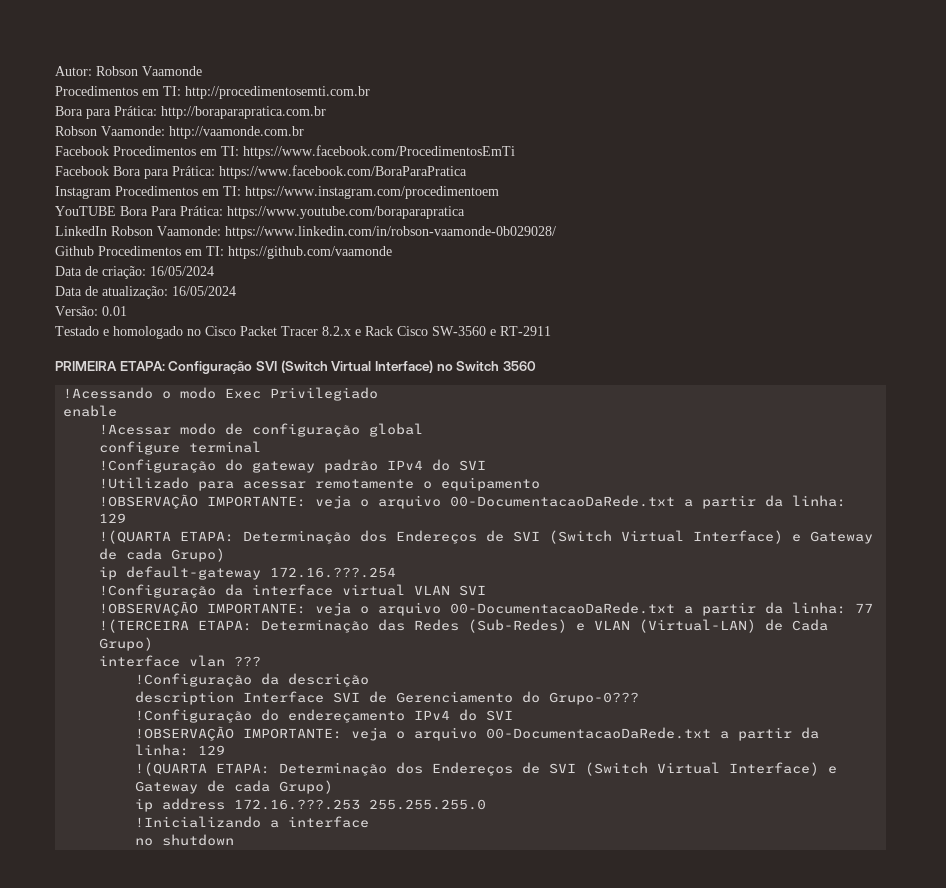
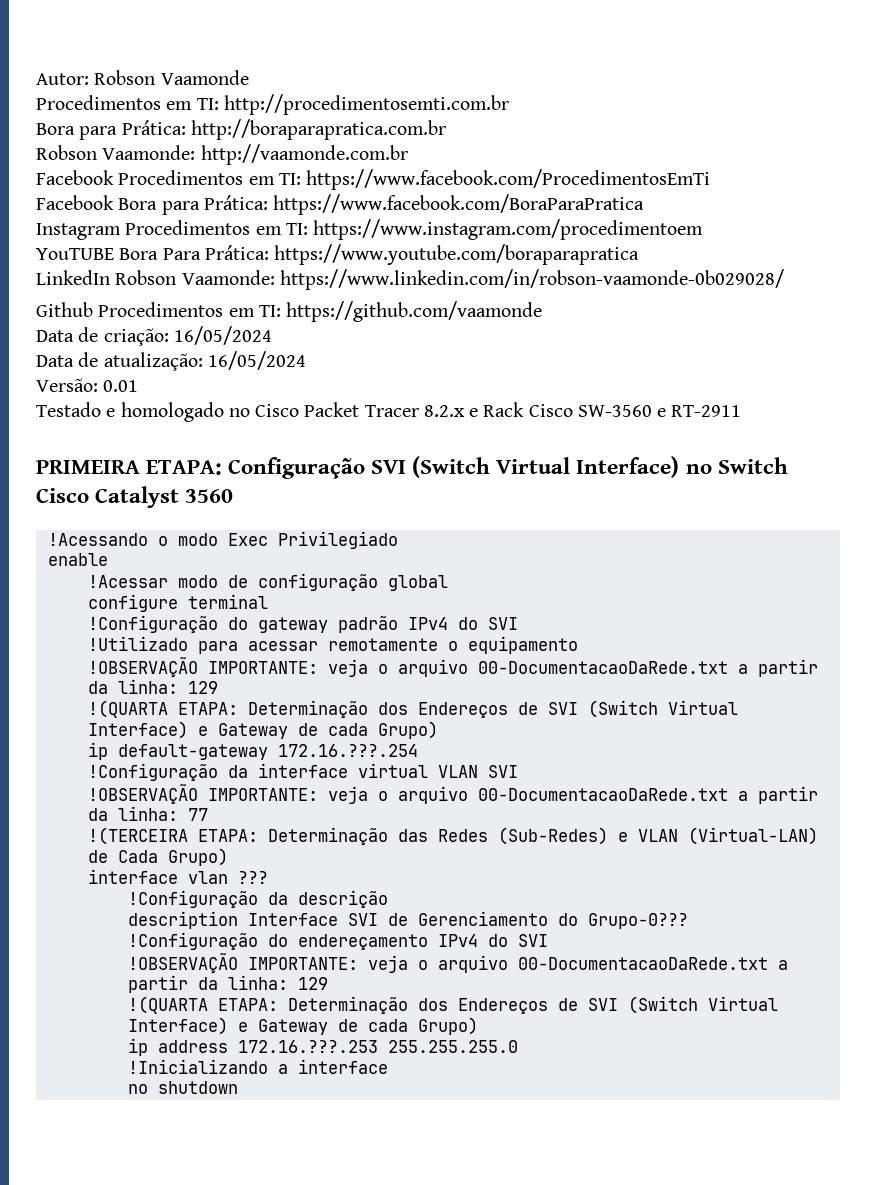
- PRIMEIRA ETAPA: Configuração SVI (Switch Virtual Interface) no Switch 3560
+ PRIMEIRA ETAPA: Configuração SVI (Switch Virtual Interface) no Switch Cisco Catalyst 3560

